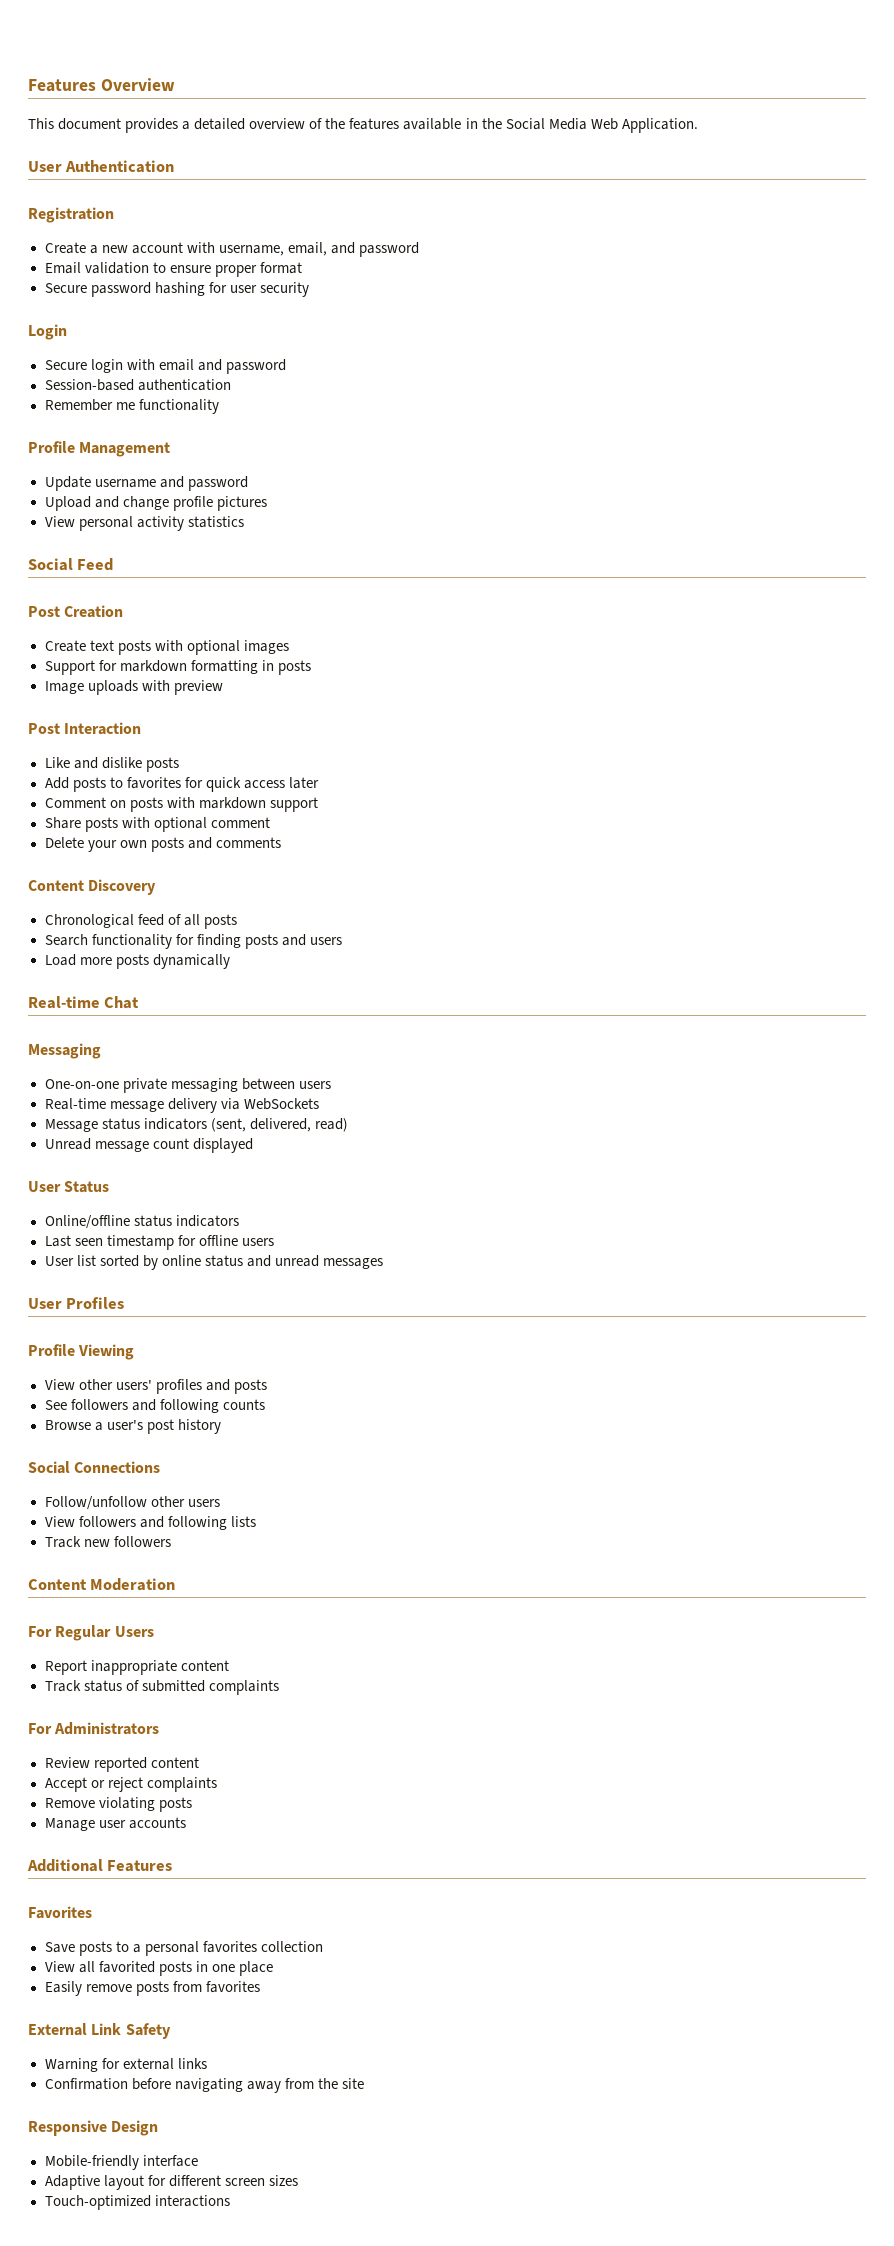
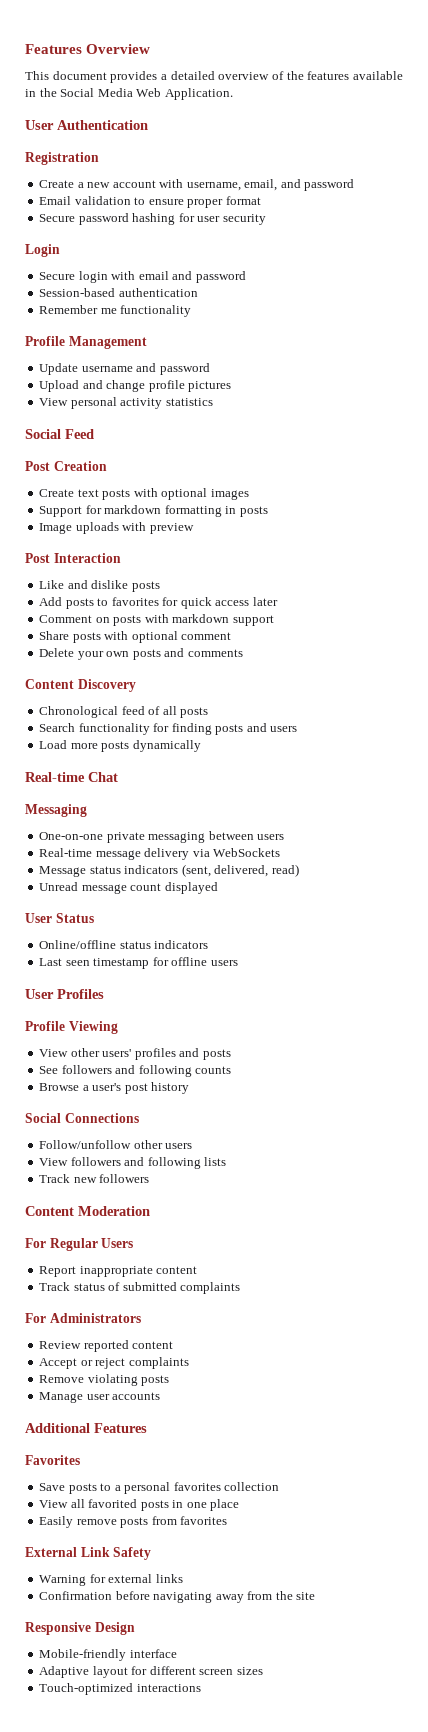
- User list sorted by online status and unread messages

